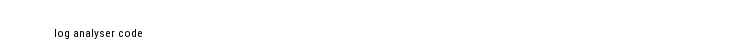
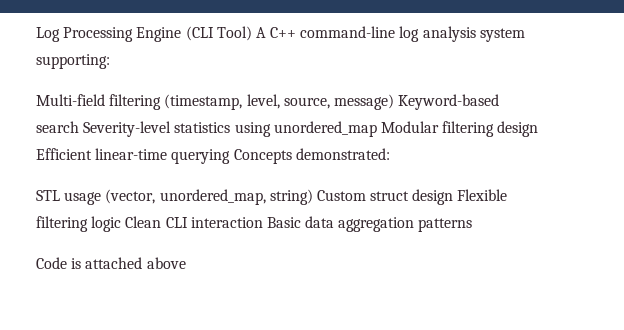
- log analyser code
+ Log Processing Engine (CLI Tool) A C++ command-line log analysis system supporting:
+ Multi-field filtering (timestamp, level, source, message) Keyword-based search Severity-level statistics using unordered_map Modular filtering design Efficient linear-time querying Concepts demonstrated:
+ STL usage (vector, unordered_map, string) Custom struct design Flexible filtering logic Clean CLI interaction Basic data aggregation patterns
+ Code is attached above

